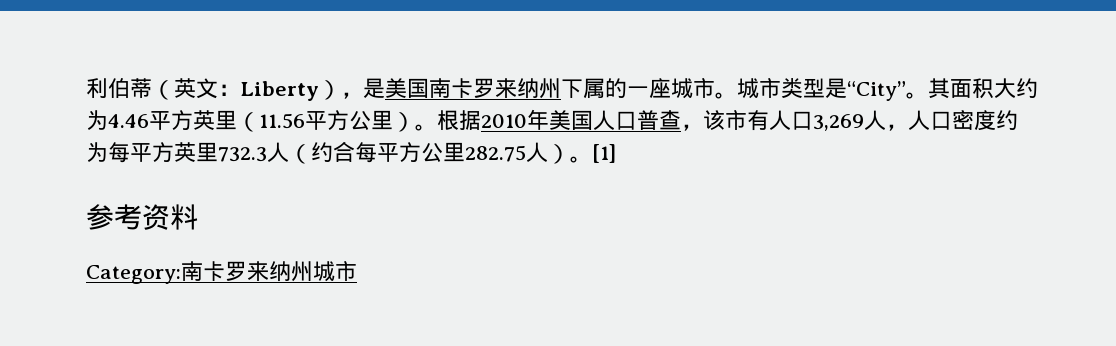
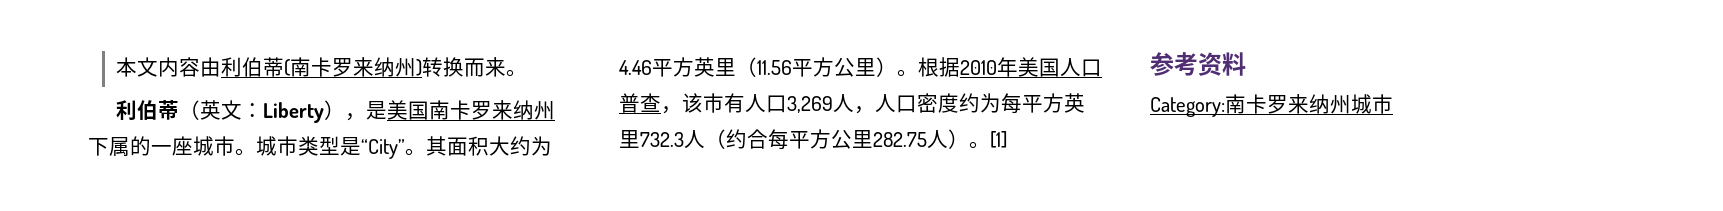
+ 本文内容由利伯蒂(南卡罗来纳州)转换而来。

